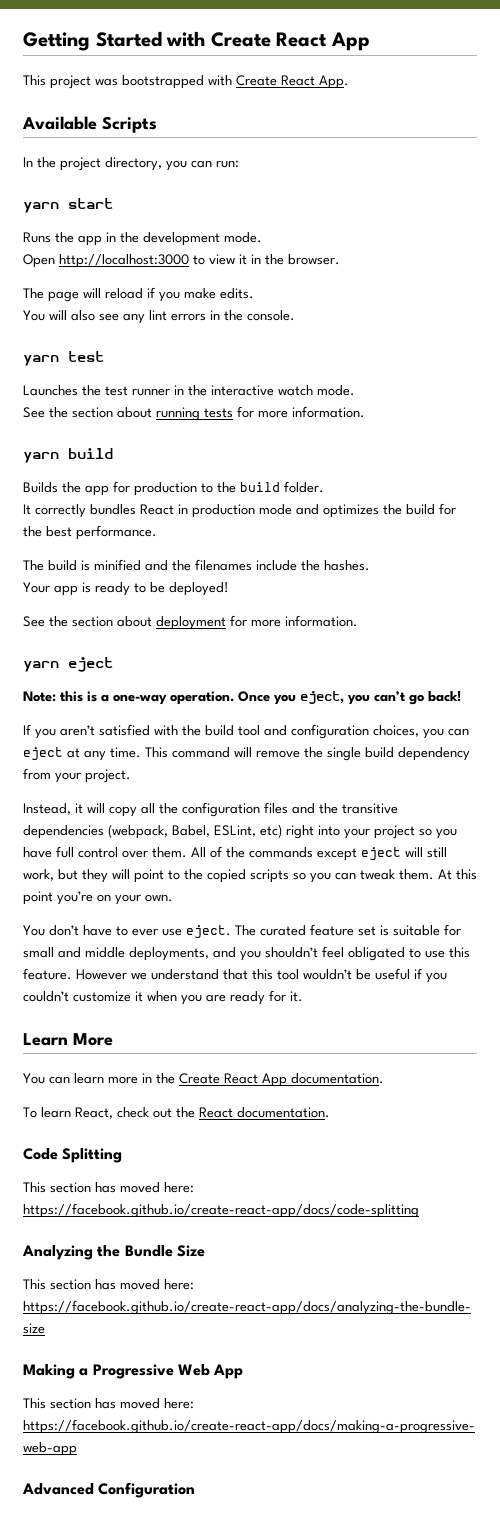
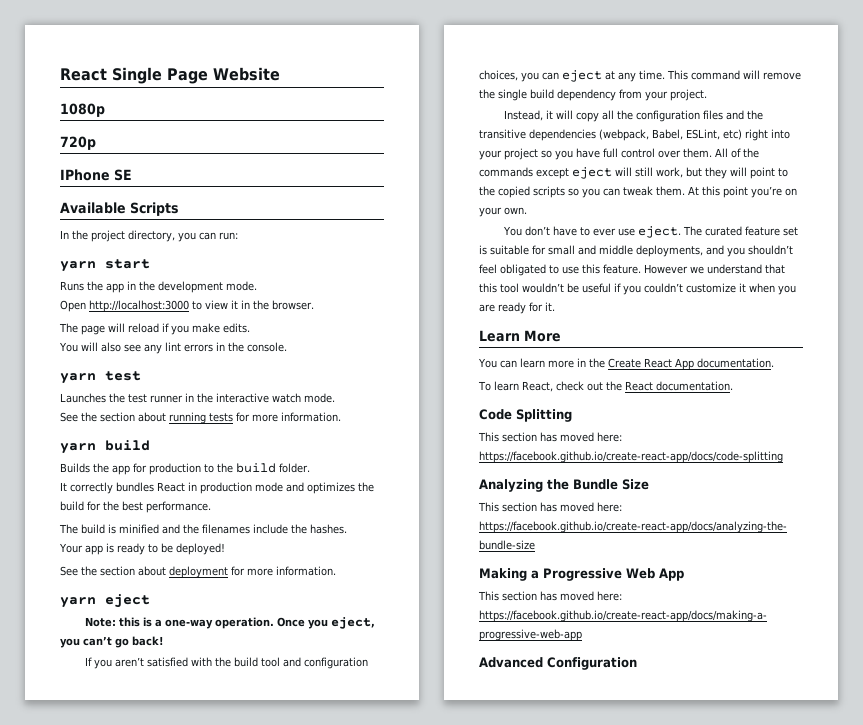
- Getting Started with Create React App
- This project was bootstrapped with Create React App.
+ React Single Page Website
+ 1080p
+ 720p
+ IPhone SE

